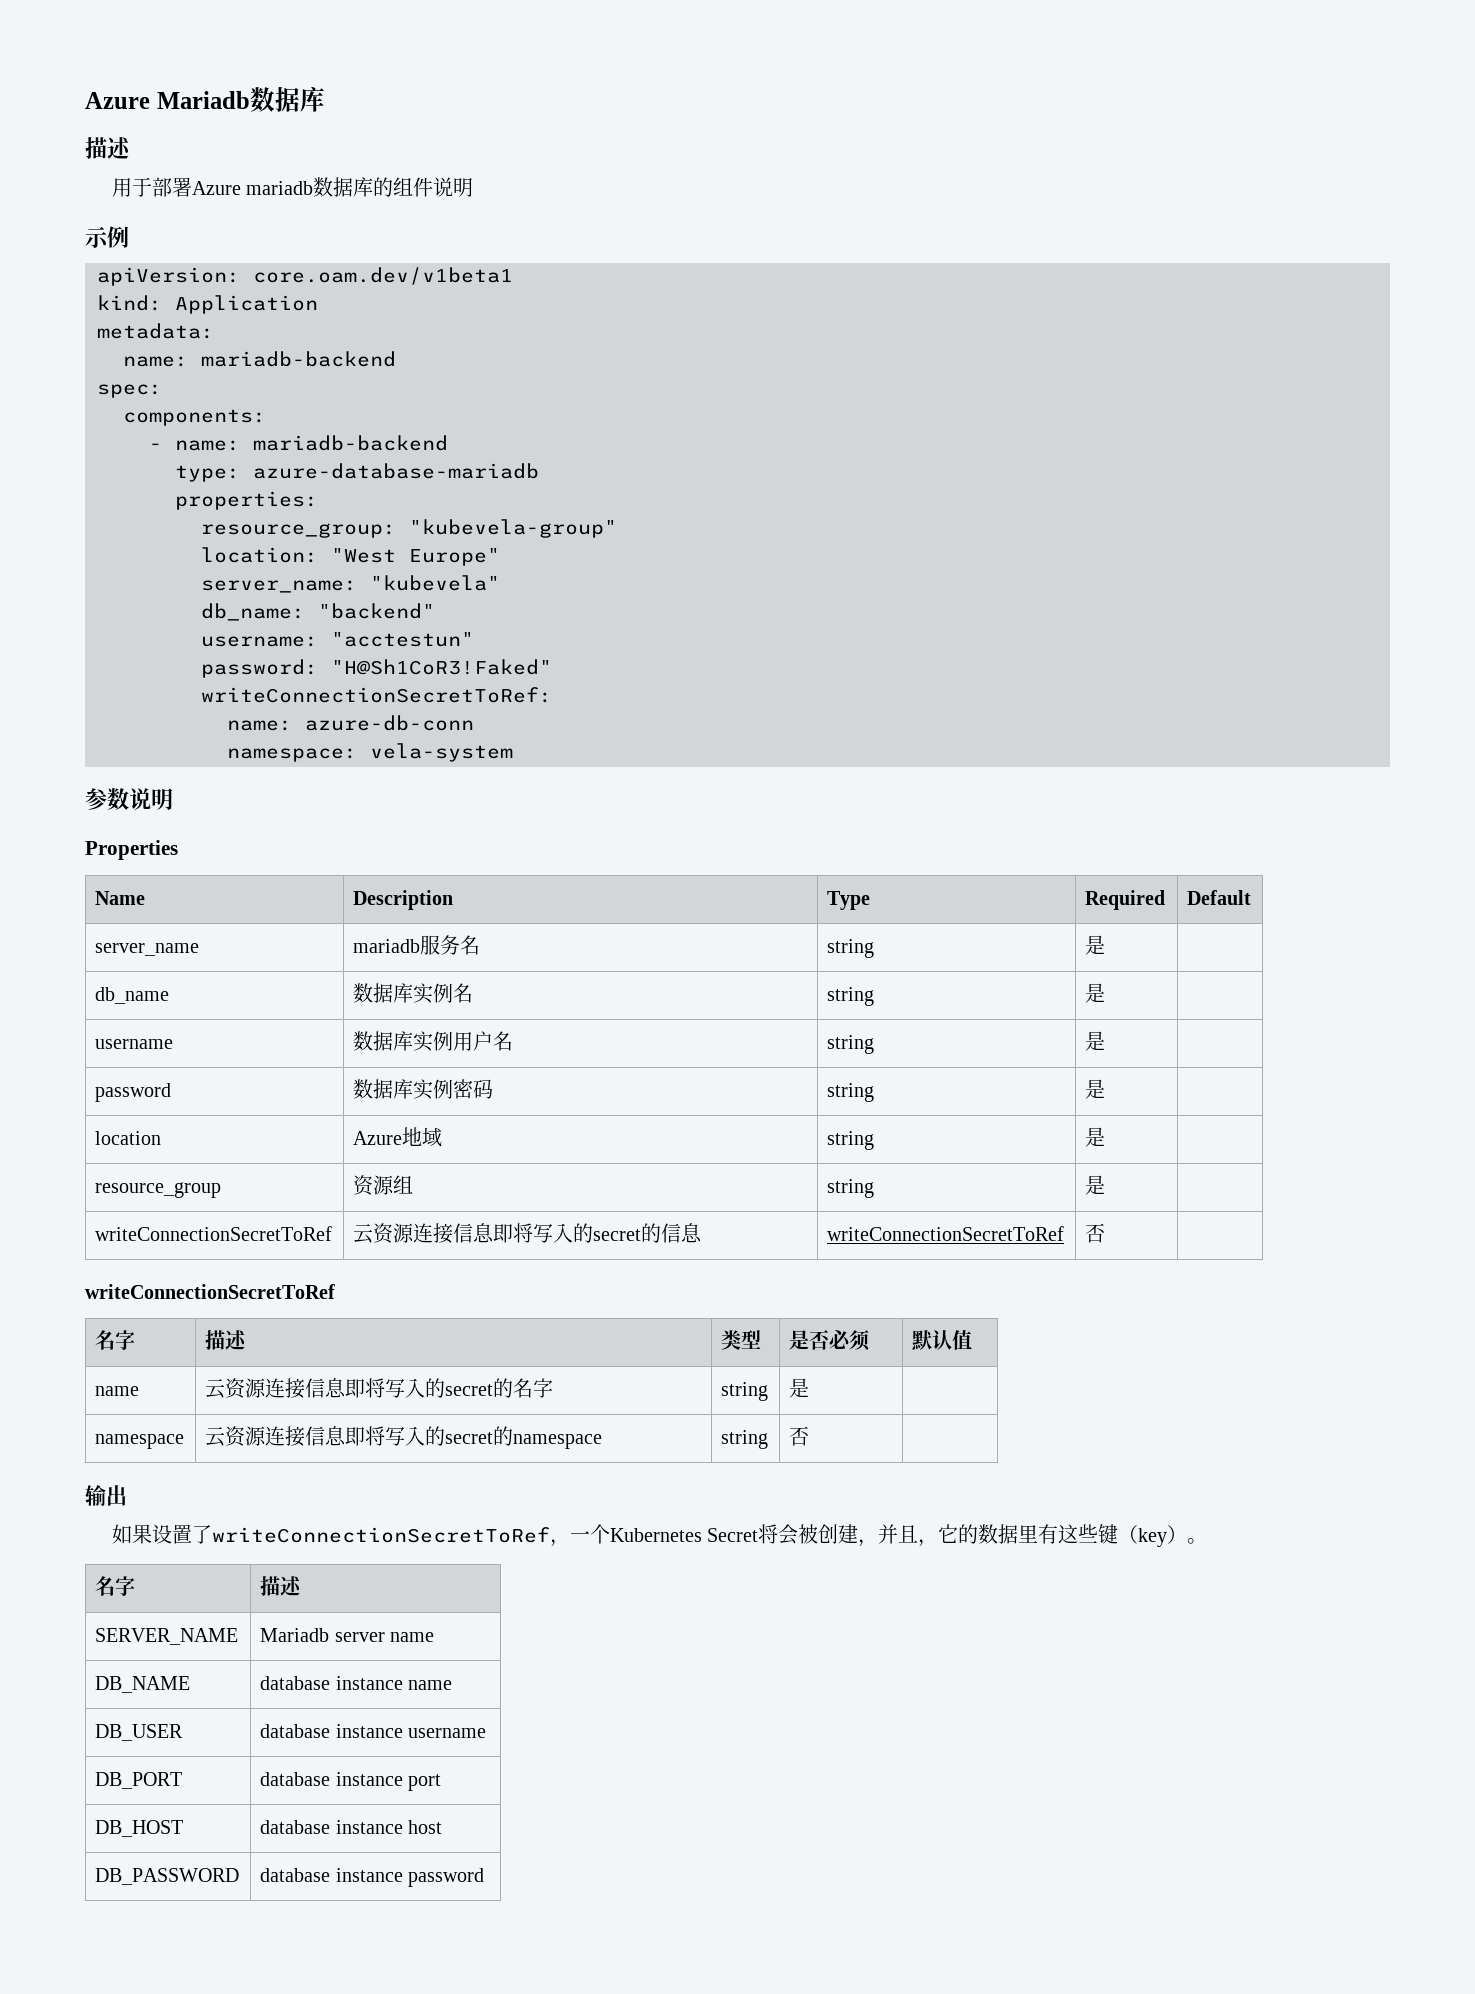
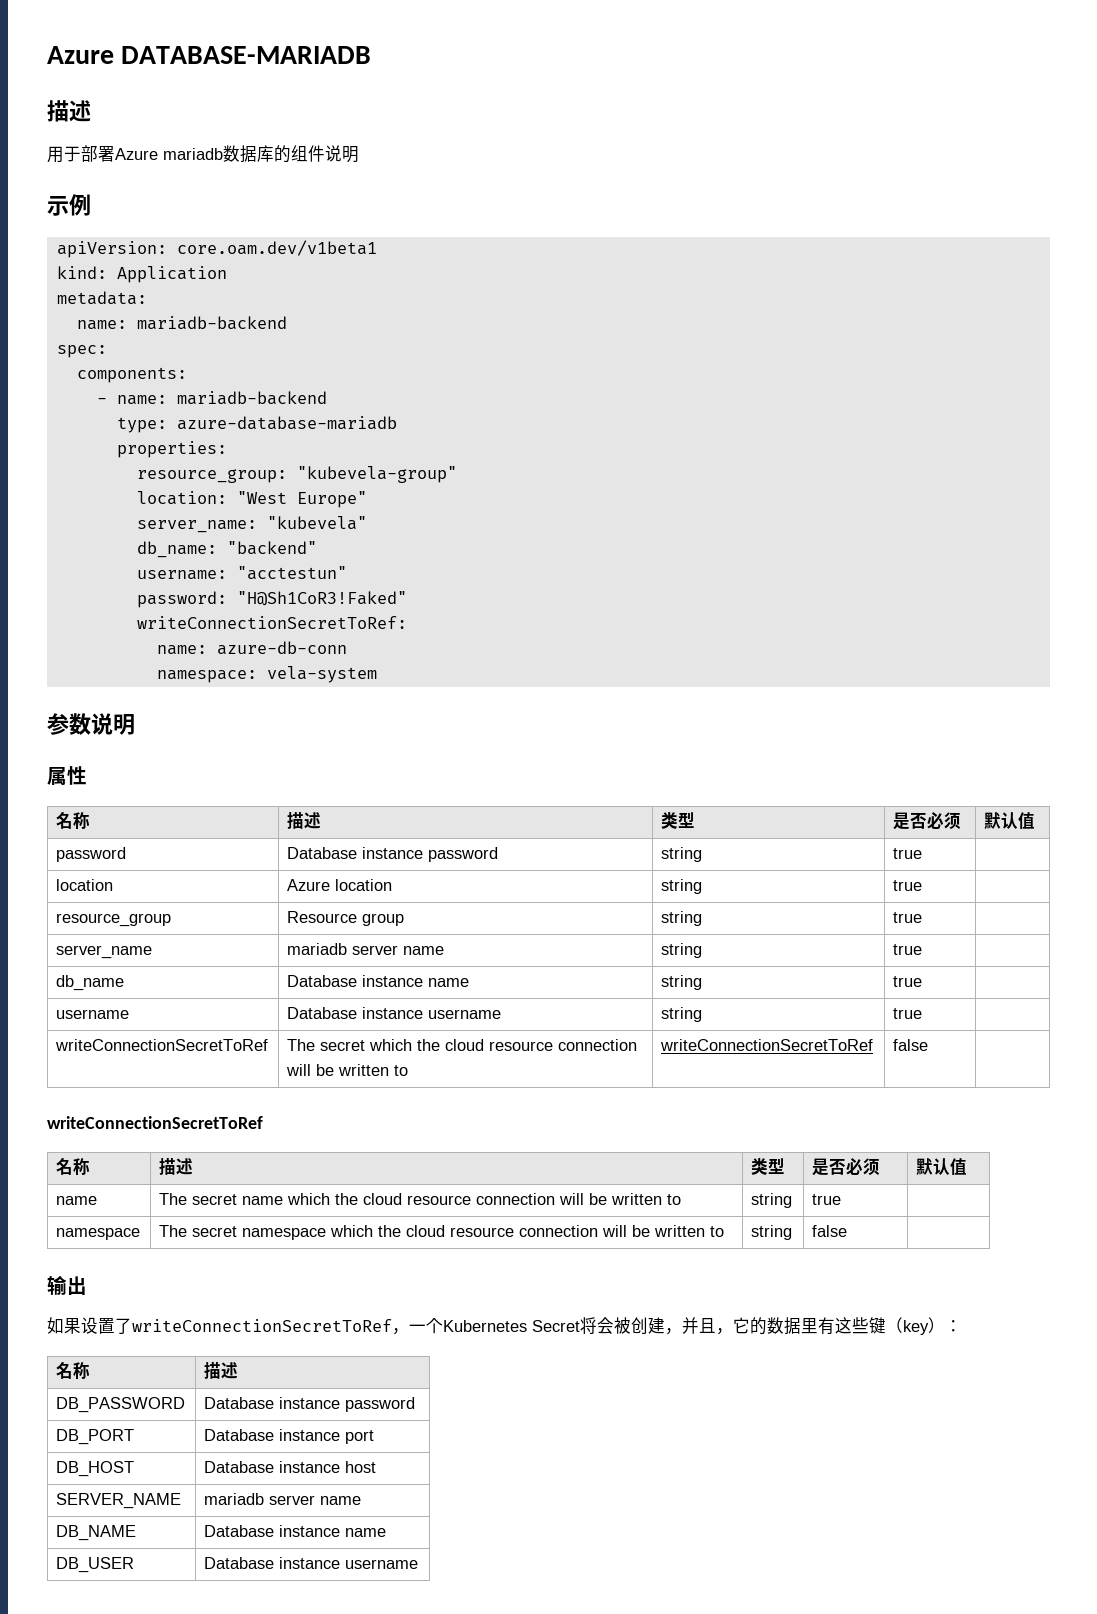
- Azure Mariadb数据库
+ Azure DATABASE-MARIADB
- Properties
- Name | Description | Type | Required | Default
- server_name | mariadb服务名 | string | 是 |
- db_name | 数据库实例名 | string | 是 |
- username | 数据库实例用户名 | string | 是 |
- password | 数据库实例密码 | string | 是 |
+ 属性
+ 名称 | 描述 | 类型 | 是否必须 | 默认值
+ password | Database instance password | string | true |
- location | Azure地域 | string | 是 |
+ location | Azure location | string | true |
- resource_group | 资源组 | string | 是 |
- writeConnectionSecretToRef | 云资源连接信息即将写入的secret的信息 | writeConnectionSecretToRef | 否 |
+ resource_group | Resource group | string | true |
+ server_name | mariadb server name | string | true |
+ db_name | Database instance name | string | true |
+ username | Database instance username | string | true |
+ writeConnectionSecretToRef | The secret which the cloud resource connection will be written to | writeConnectionSecretToRef | false |
  writeConnectionSecretToRef
- 名字 | 描述 | 类型 | 是否必须 | 默认值
+ 名称 | 描述 | 类型 | 是否必须 | 默认值
- name | 云资源连接信息即将写入的secret的名字 | string | 是 |
- namespace | 云资源连接信息即将写入的secret的namespace | string | 否 |
+ name | The secret name which the cloud resource connection will be written to | string | true |
+ namespace | The secret namespace which the cloud resource connection will be written to | string | false |
- 如果设置了writeConnectionSecretToRef，一个Kubernetes Secret将会被创建，并且，它的数据里有这些键（key）。
- 名字 | 描述
+ 如果设置了writeConnectionSecretToRef，一个Kubernetes Secret将会被创建，并且，它的数据里有这些键（key）：
+ 名称 | 描述
+ DB_PASSWORD | Database instance password
+ DB_PORT | Database instance port
+ DB_HOST | Database instance host
- SERVER_NAME | Mariadb server name
+ SERVER_NAME | mariadb server name
- DB_NAME | database instance name
+ DB_NAME | Database instance name
- DB_USER | database instance username
- DB_PORT | database instance port
- DB_HOST | database instance host
- DB_PASSWORD | database instance password
+ DB_USER | Database instance username

